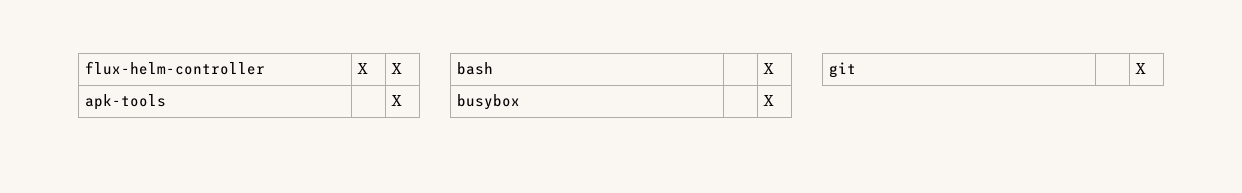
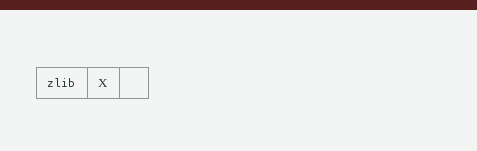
- flux-helm-controller | X | X
- apk-tools | | X
- bash | | X
- busybox | | X
- git | | X
+ zlib | X |

